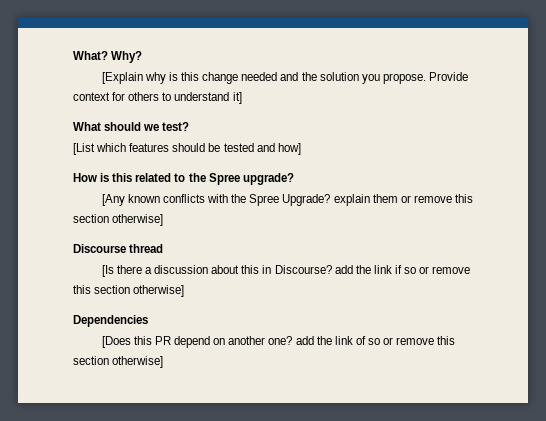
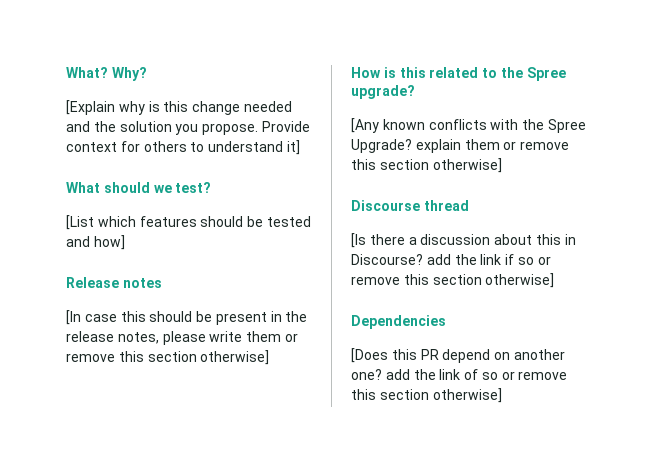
+ Release notes
+ [In case this should be present in the release notes, please write them or remove this section otherwise]

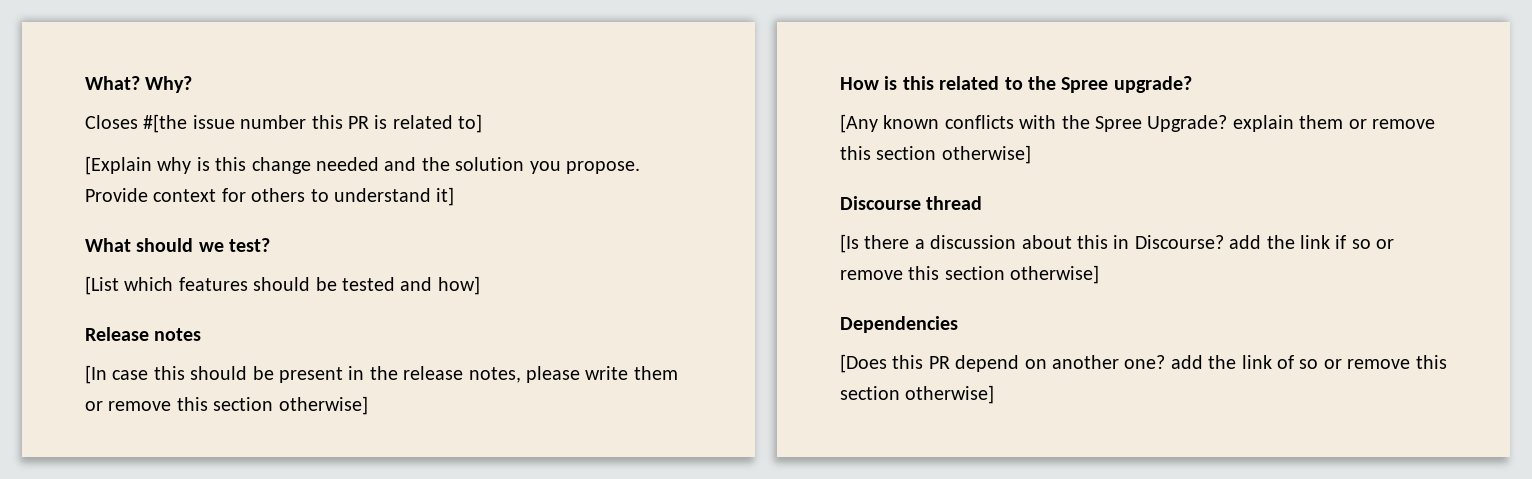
+ Closes #[the issue number this PR is related to]

